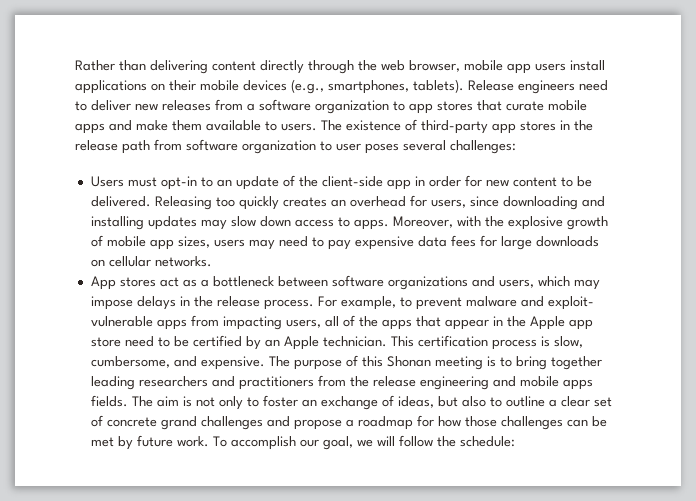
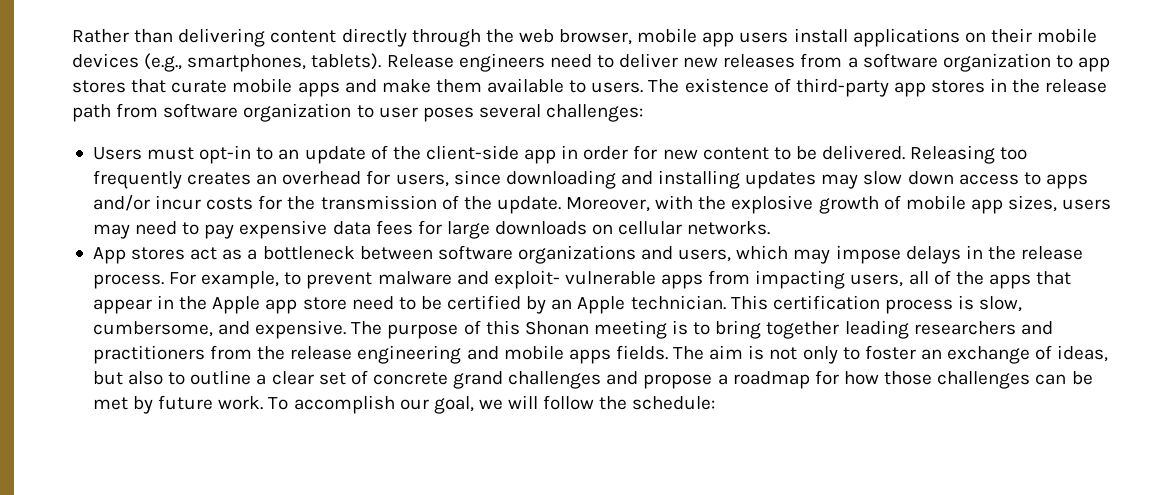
- Releasing too quickly creates an overhead for users, since downloading and installing updates may slow down access to apps.
+ Releasing too frequently creates an overhead for users, since downloading and installing updates may slow down access to apps and/or incur costs for the transmission of the update.

